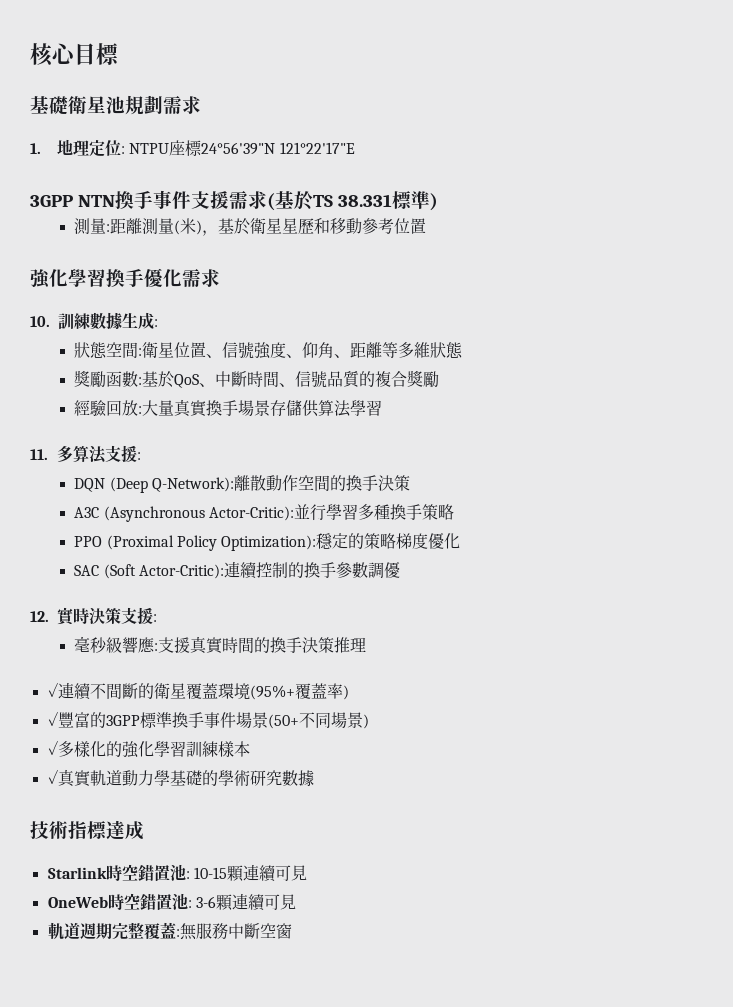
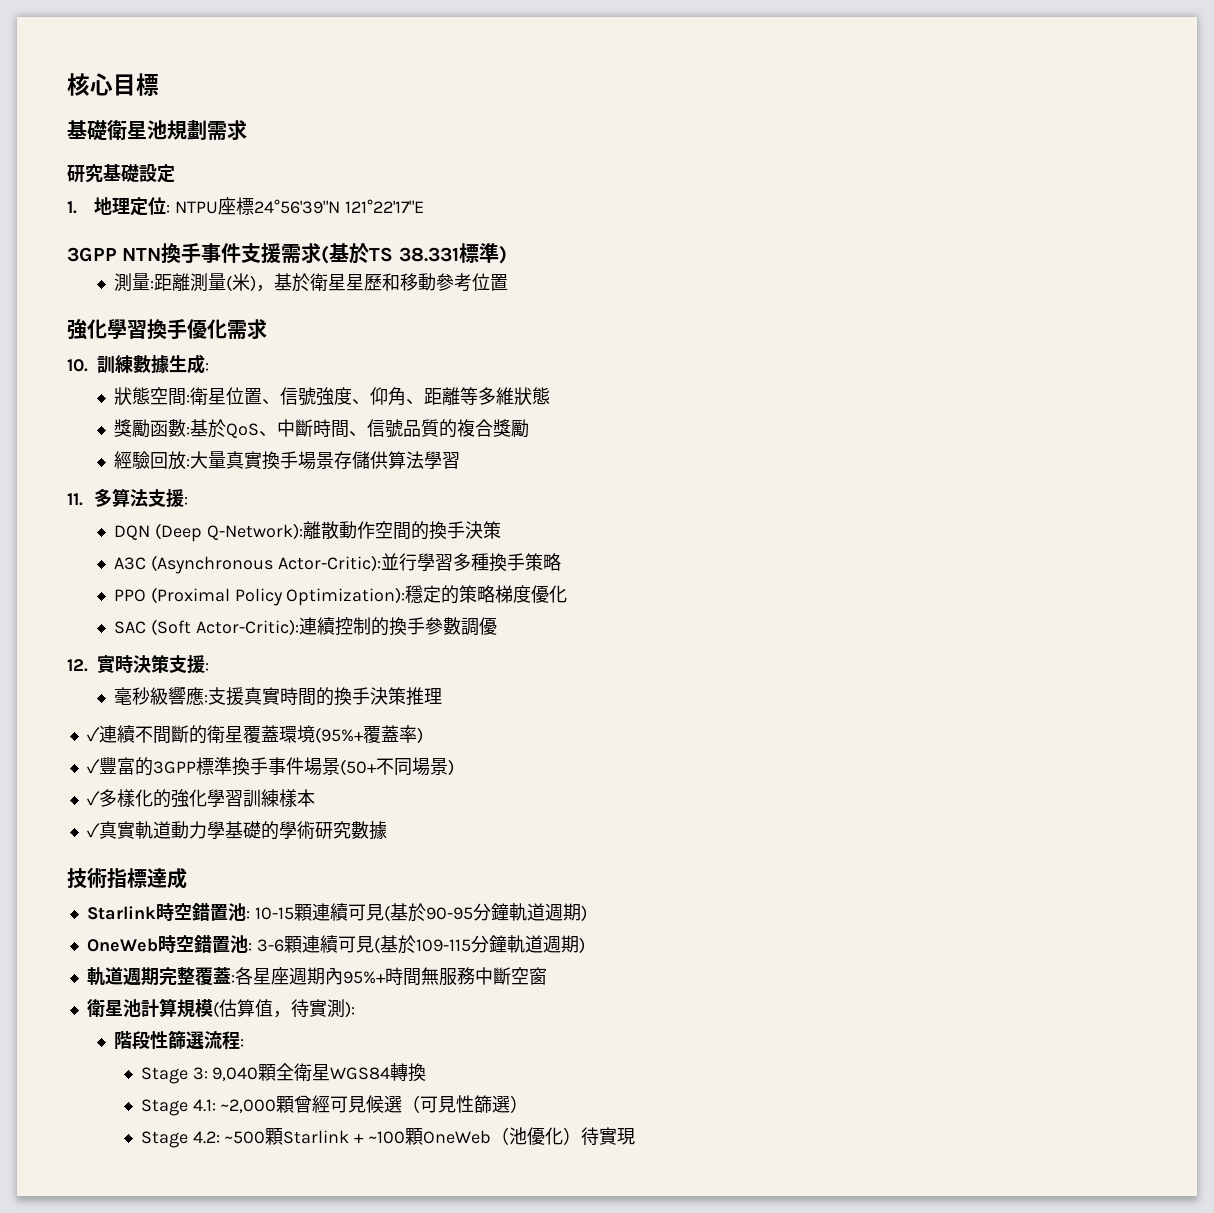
+ 研究基礎設定
- Starlink時空錯置池: 10-15顆連續可見
+ Starlink時空錯置池: 10-15顆連續可見(基於90-95分鐘軌道週期)
- OneWeb時空錯置池: 3-6顆連續可見
+ OneWeb時空錯置池: 3-6顆連續可見(基於109-115分鐘軌道週期)
- 軌道週期完整覆蓋:無服務中斷空窗
+ 軌道週期完整覆蓋:各星座週期內95%+時間無服務中斷空窗
+ 衛星池計算規模(估算值，待實測):
+ 階段性篩選流程:
+ Stage 3: 9,040顆全衛星WGS84轉換
+ Stage 4.1: ~2,000顆曾經可見候選（可見性篩選）
+ Stage 4.2: ~500顆Starlink + ~100顆OneWeb（池優化）待實現

